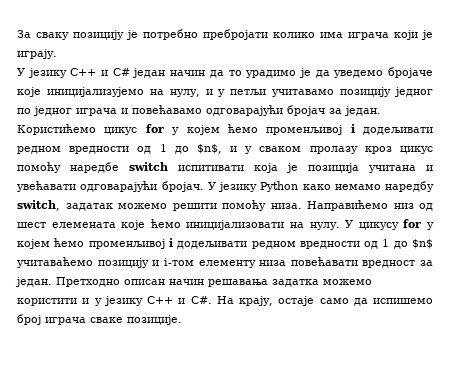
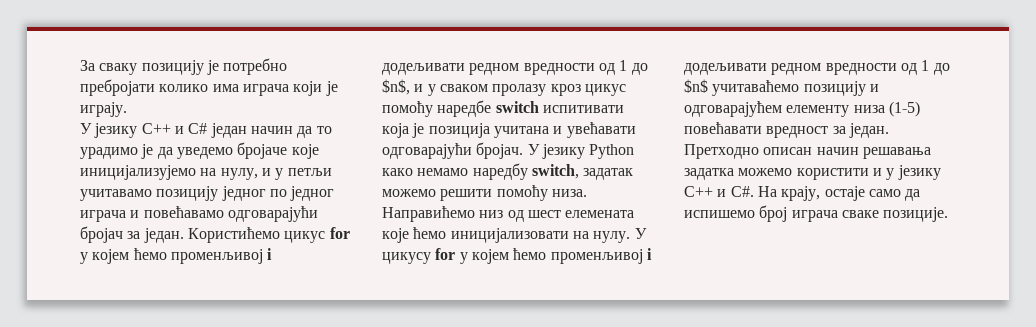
- У цикусу for у којем ћемо променљивој i додељивати редном вредности од 1 до $n$ учитаваћемо позицију и i-том елементу низа повећавати вредност за један.
+ У цикусу for у којем ћемо променљивој i додељивати редном вредности од 1 до $n$ учитаваћемо позицију и одговарајућем елементу низа (1-5) повећавати вредност за један.

